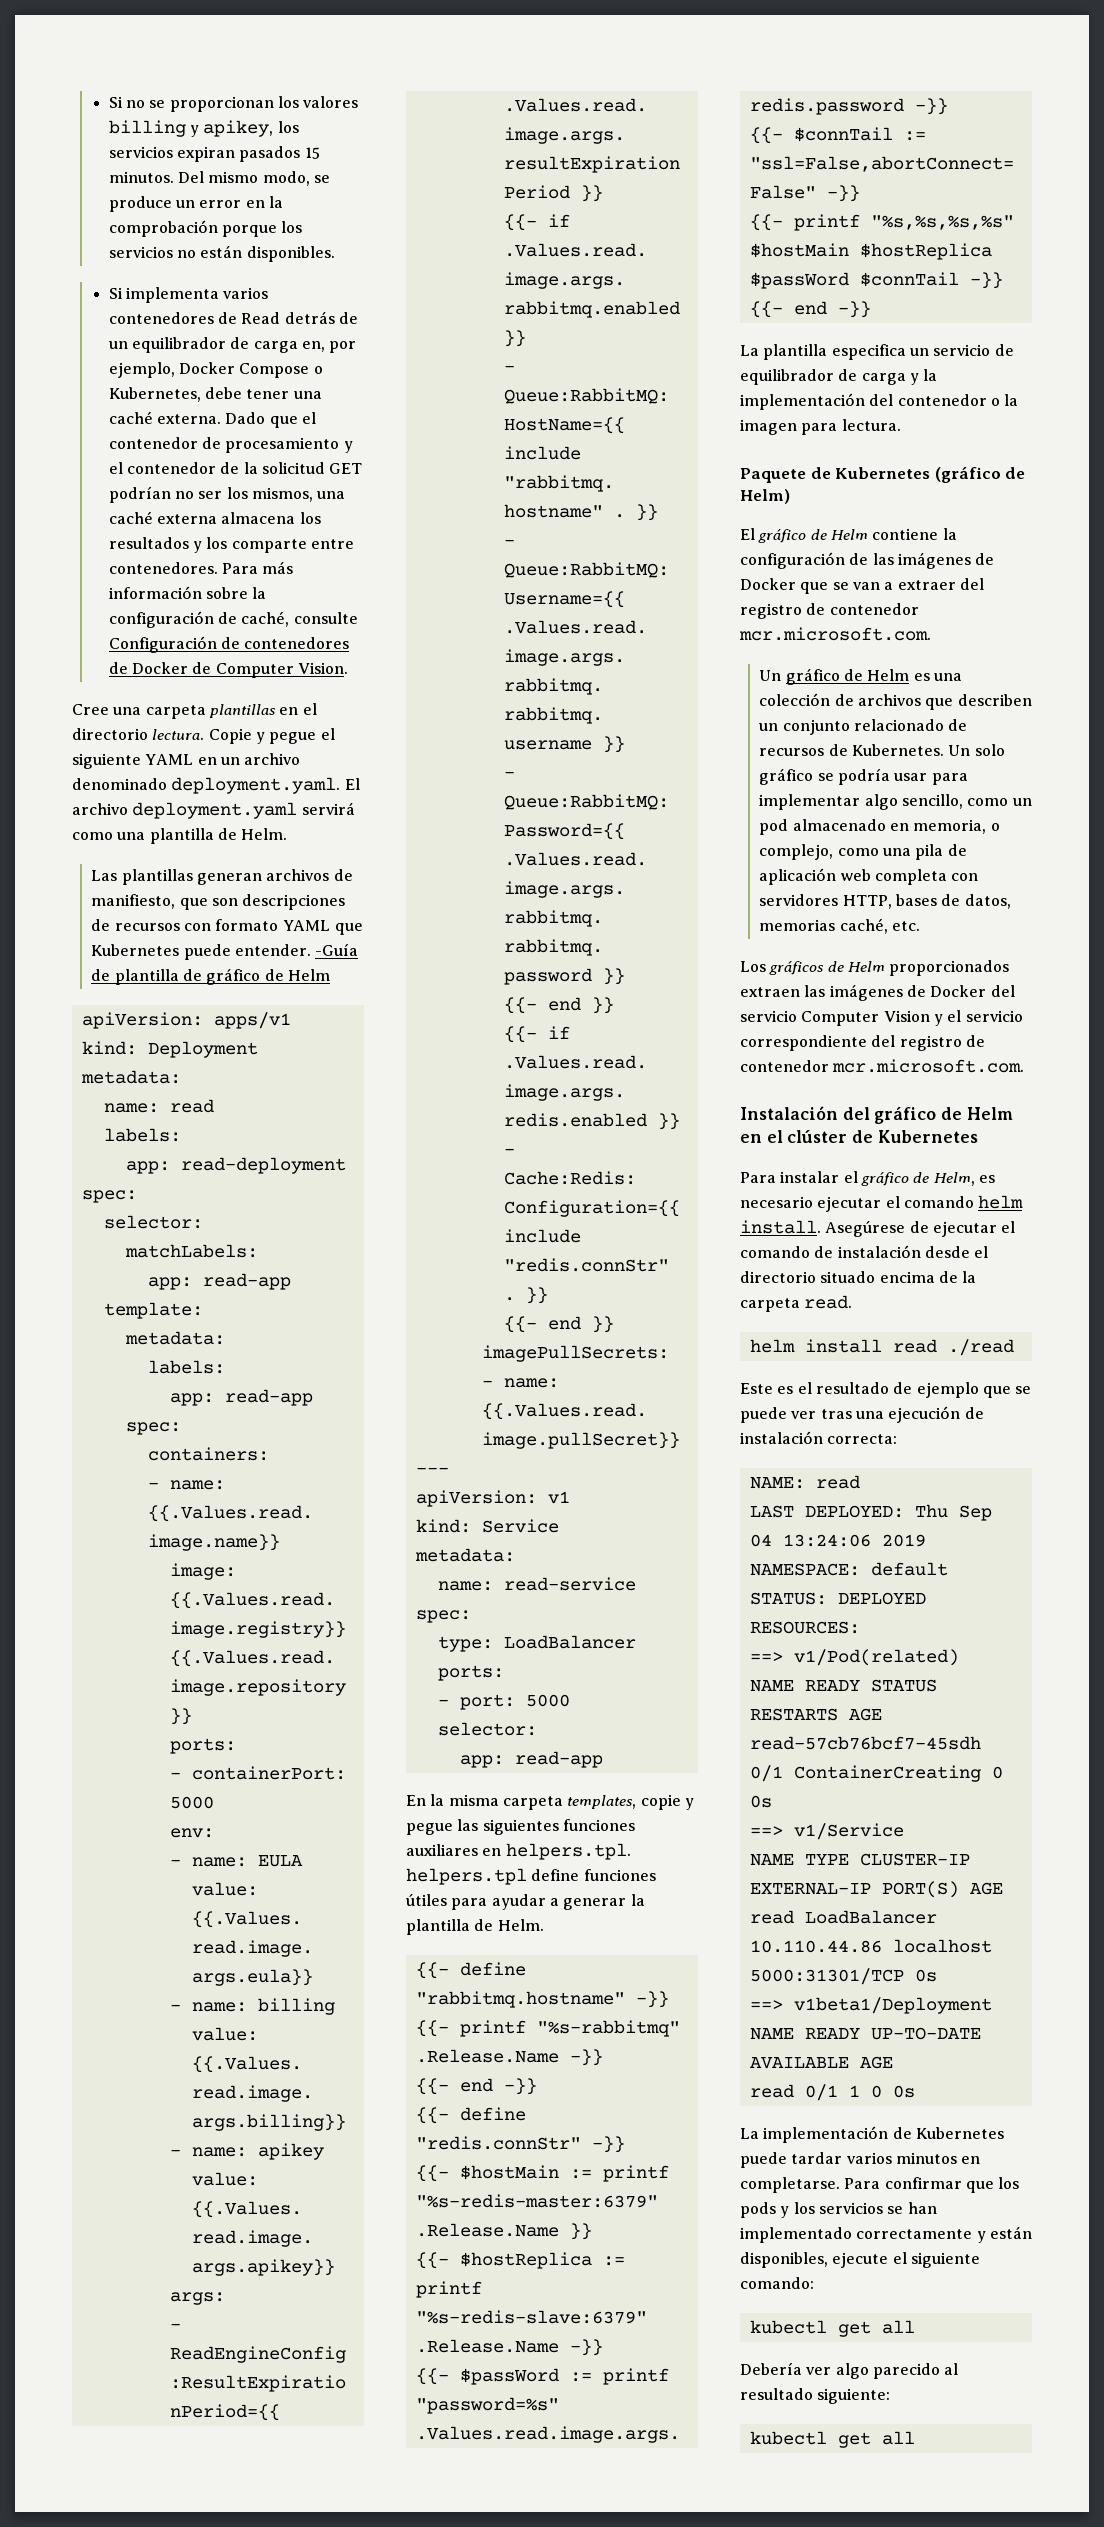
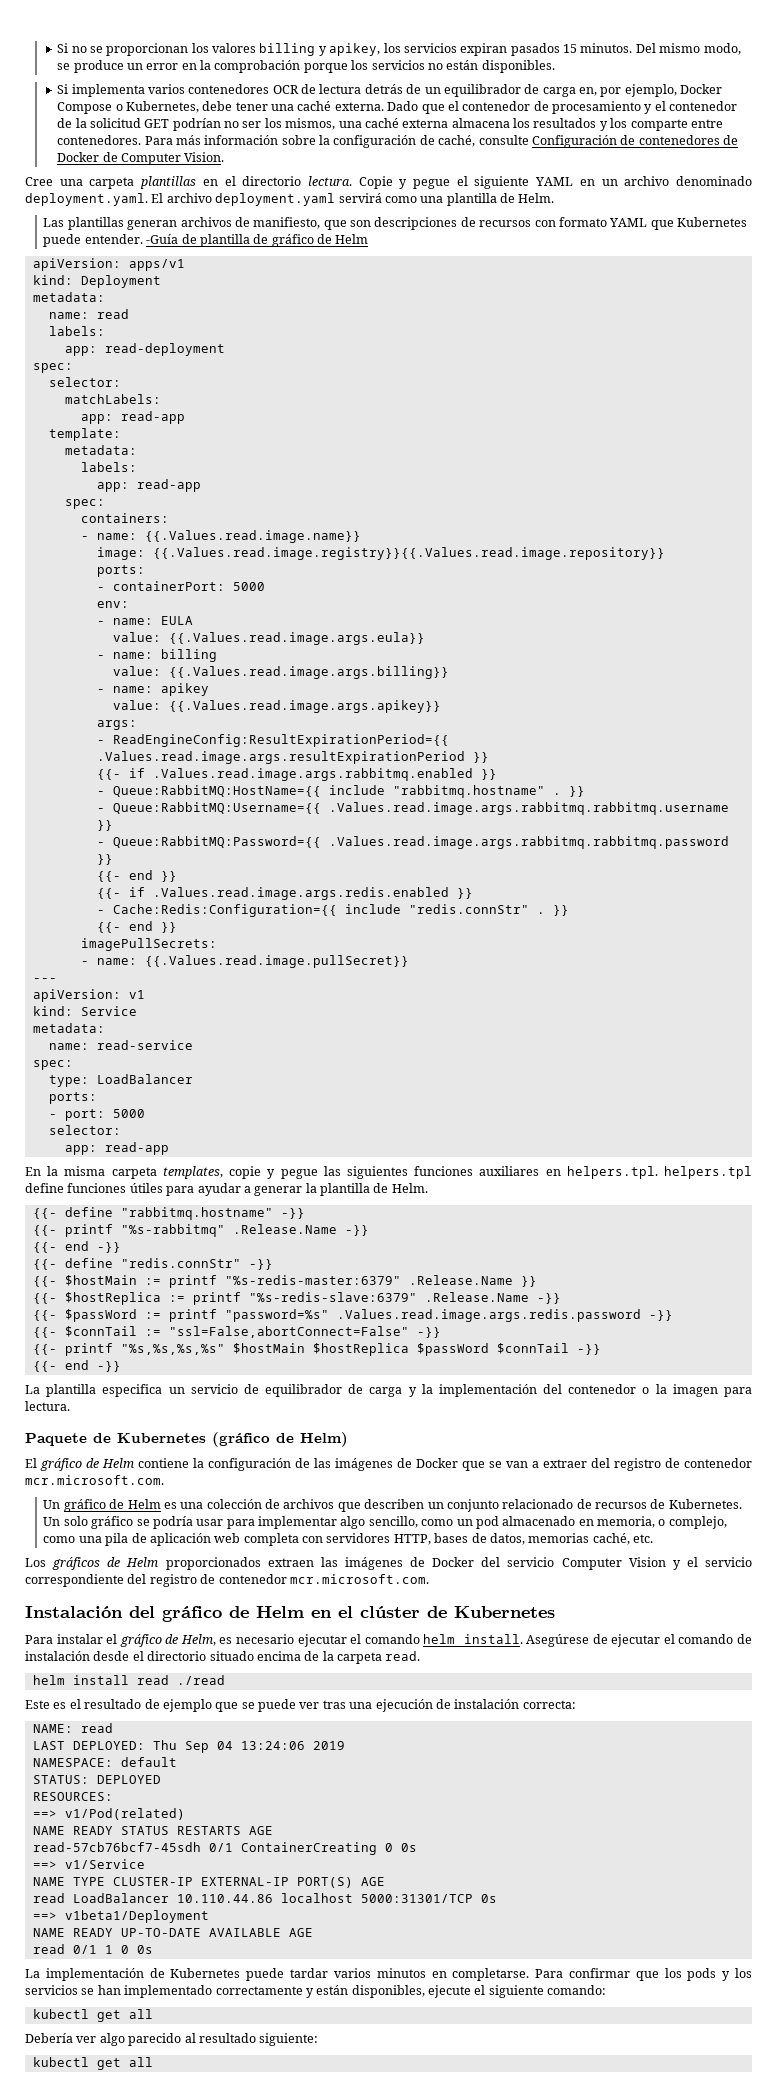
- Si implementa varios contenedores de Read detrás de un equilibrador de carga en, por ejemplo, Docker Compose o Kubernetes, debe tener una caché externa.
+ Si implementa varios contenedores OCR de lectura detrás de un equilibrador de carga en, por ejemplo, Docker Compose o Kubernetes, debe tener una caché externa.

